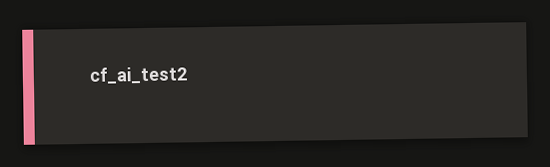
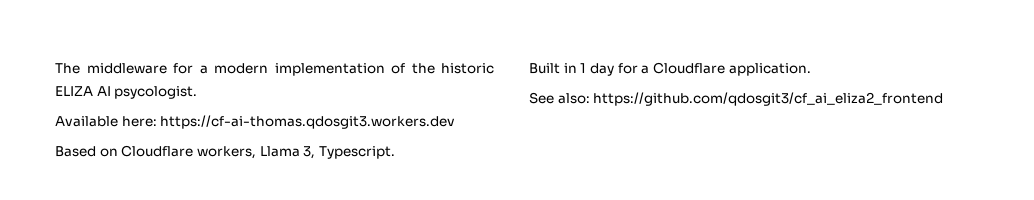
- cf_ai_test2
+ The middleware for a modern implementation of the historic ELIZA AI psycologist.
+ Available here: https://cf-ai-thomas.qdosgit3.workers.dev
+ Based on Cloudflare workers, Llama 3, Typescript.
+ Built in 1 day for a Cloudflare application.
+ See also: https://github.com/qdosgit3/cf_ai_eliza2_frontend

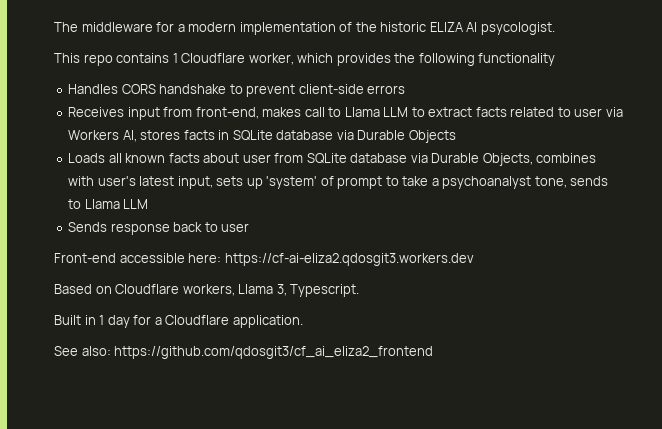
- Available here: https://cf-ai-thomas.qdosgit3.workers.dev
+ This repo contains 1 Cloudflare worker, which provides the following functionality
+ Handles CORS handshake to prevent client-side errors
+ Receives input from front-end, makes call to Llama LLM to extract facts related to user via Workers AI, stores facts in SQLite database via Durable Objects
+ Loads all known facts about user from SQLite database via Durable Objects, combines with user's latest input, sets up 'system' of prompt to take a psychoanalyst tone, sends to Llama LLM
+ Sends response back to user
+ Front-end accessible here: https://cf-ai-eliza2.qdosgit3.workers.dev

